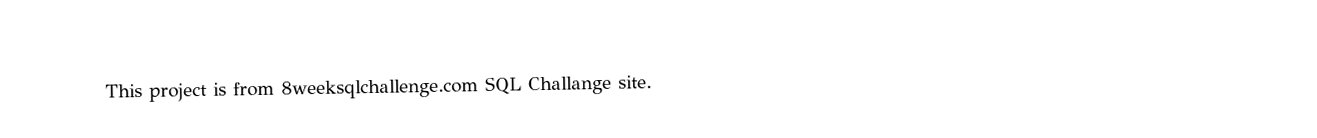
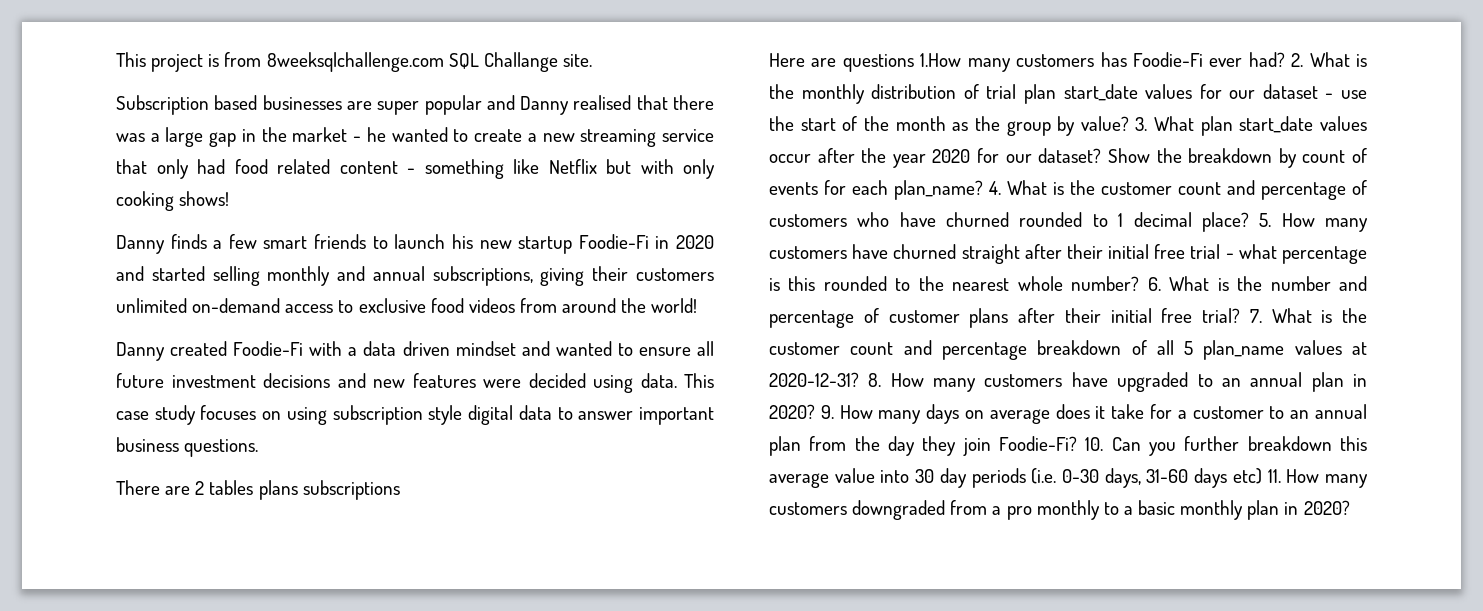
+ Subscription based businesses are super popular and Danny realised that there was a large gap in the market - he wanted to create a new streaming service that only had food related content - something like Netflix but with only cooking shows!
+ Danny finds a few smart friends to launch his new startup Foodie-Fi in 2020 and started selling monthly and annual subscriptions, giving their customers unlimited on-demand access to exclusive food videos from around the world!
+ Danny created Foodie-Fi with a data driven mindset and wanted to ensure all future investment decisions and new features were decided using data. This case study focuses on using subscription style digital data to answer important business questions.
+ There are 2 tables plans subscriptions
+ Here are questions 1.How many customers has Foodie-Fi ever had? 2. What is the monthly distribution of trial plan start_date values for our dataset - use the start of the month as the group by value? 3. What plan start_date values occur after the year 2020 for our dataset? Show the breakdown by count of events for each plan_name? 4. What is the customer count and percentage of customers who have churned rounded to 1 decimal place? 5. How many customers have churned straight after their initial free trial - what percentage is this rounded to the nearest whole number? 6. What is the number and percentage of customer plans after their initial free trial? 7. What is the customer count and percentage breakdown of all 5 plan_name values at 2020-12-31? 8. How many customers have upgraded to an annual plan in 2020? 9. How many days on average does it take for a customer to an annual plan from the day they join Foodie-Fi? 10. Can you further breakdown this average value into 30 day periods (i.e. 0-30 days, 31-60 days etc) 11. How many customers downgraded from a pro monthly to a basic monthly plan in 2020?

